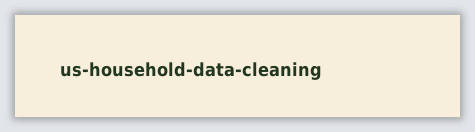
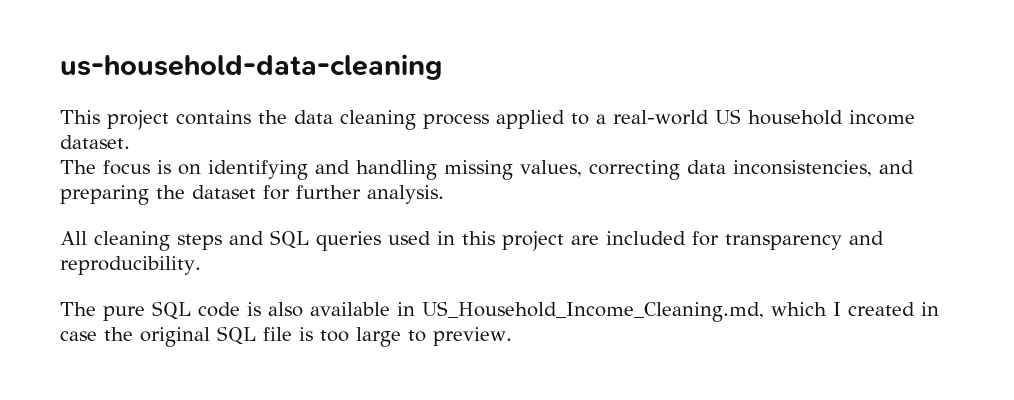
+ This project contains the data cleaning process applied to a real-world US household income dataset.
+ The focus is on identifying and handling missing values, correcting data inconsistencies, and preparing the dataset for further analysis.
+ All cleaning steps and SQL queries used in this project are included for transparency and reproducibility.
+ The pure SQL code is also available in US_Household_Income_Cleaning.md, which I created in case the original SQL file is too large to preview.

